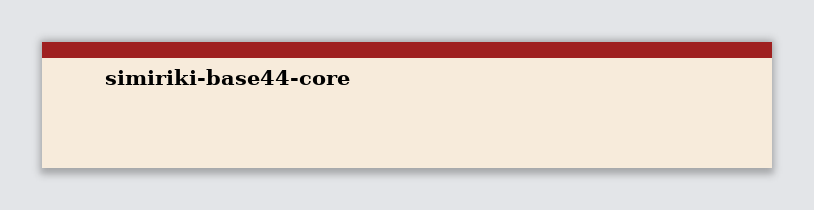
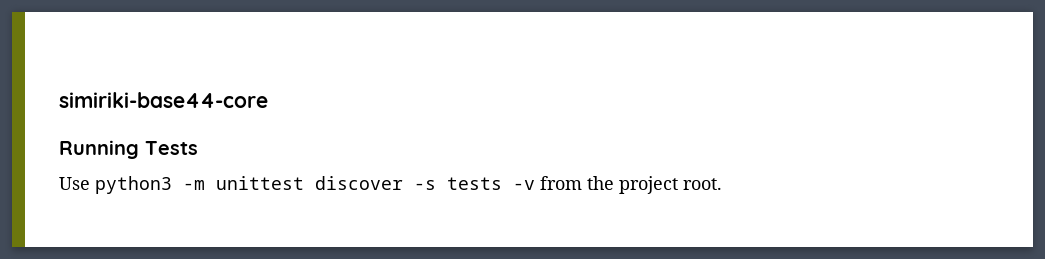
+ Running Tests
+ Use python3 -m unittest discover -s tests -v from the project root.

